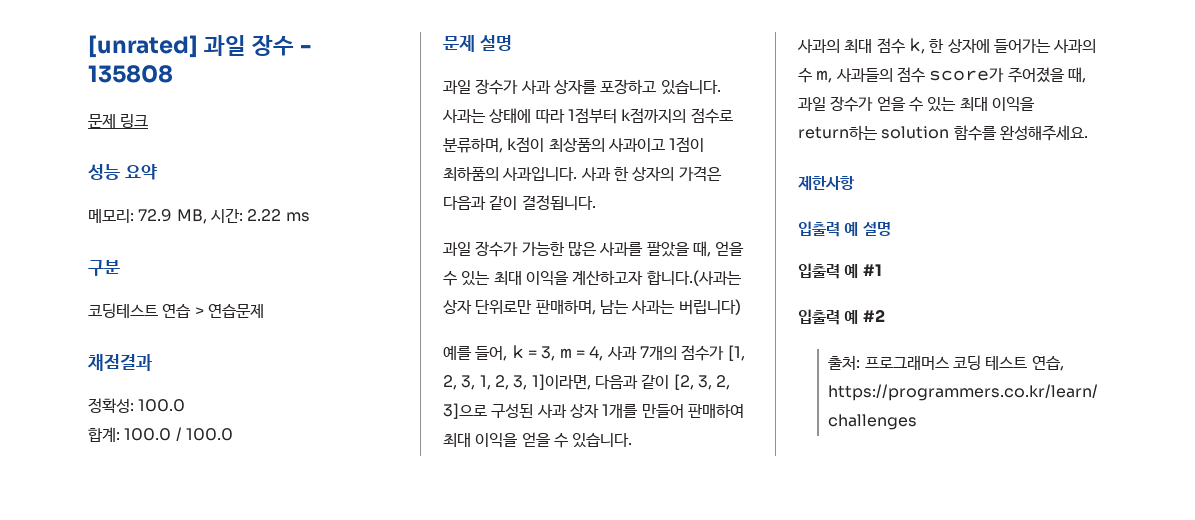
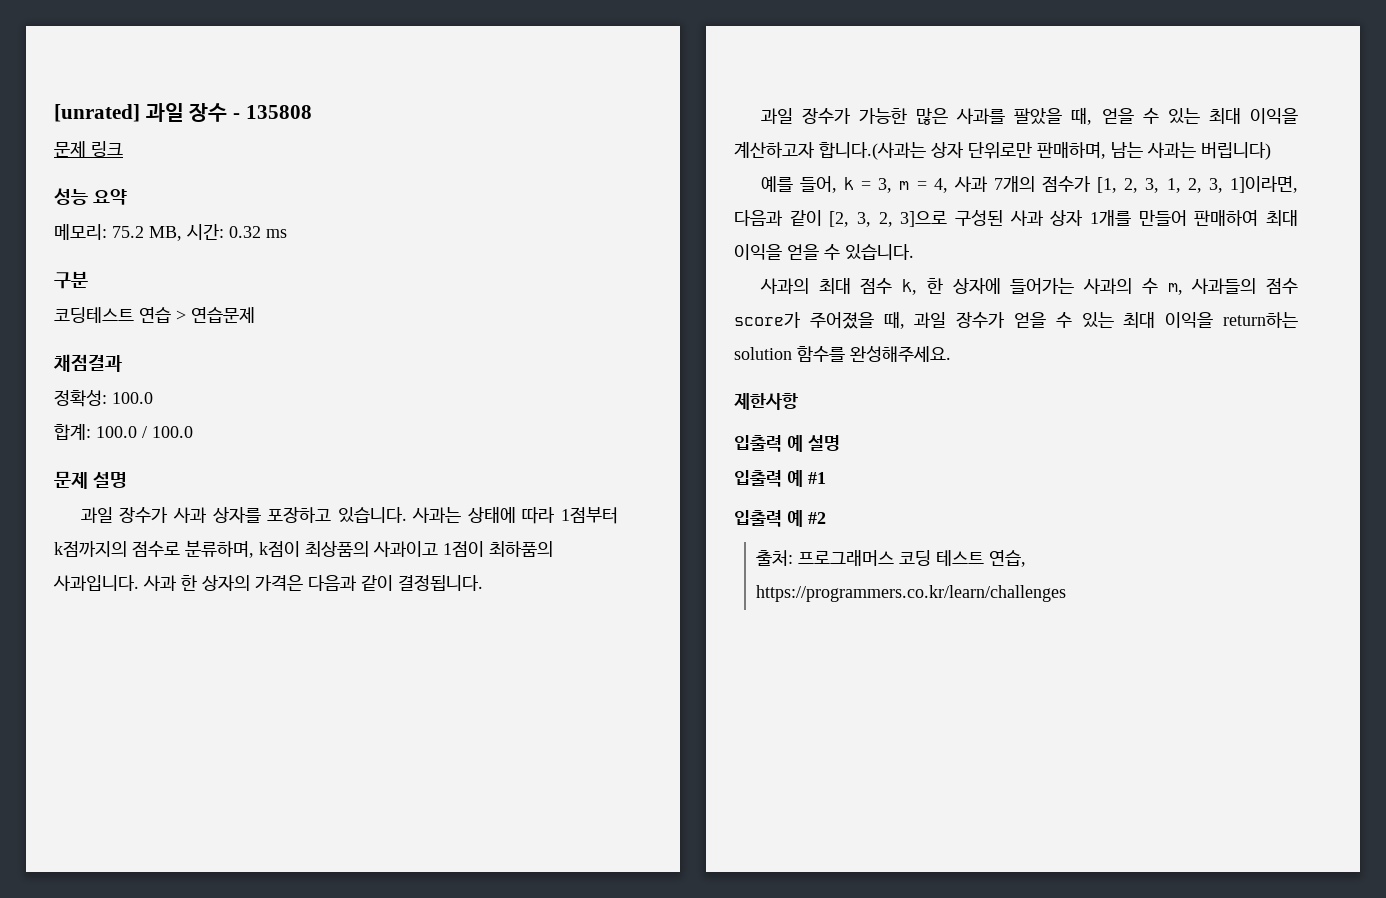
- 메모리: 72.9 MB, 시간: 2.22 ms
+ 메모리: 75.2 MB, 시간: 0.32 ms

